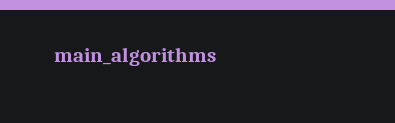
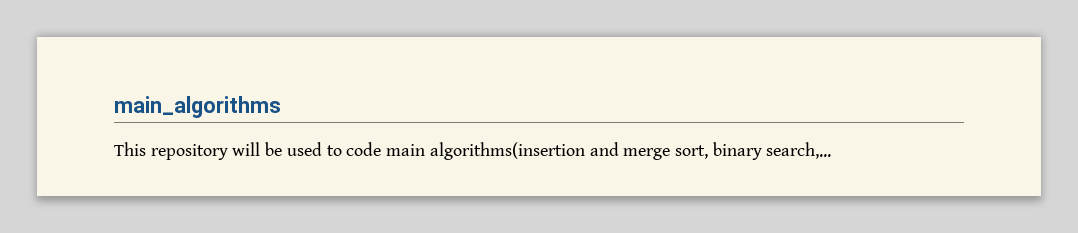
+ This repository will be used to code main algorithms(insertion and merge sort, binary search,...

